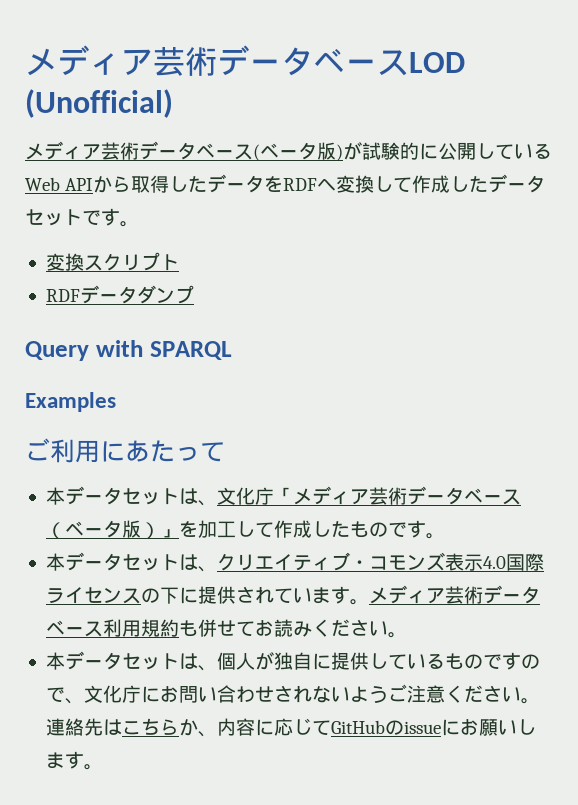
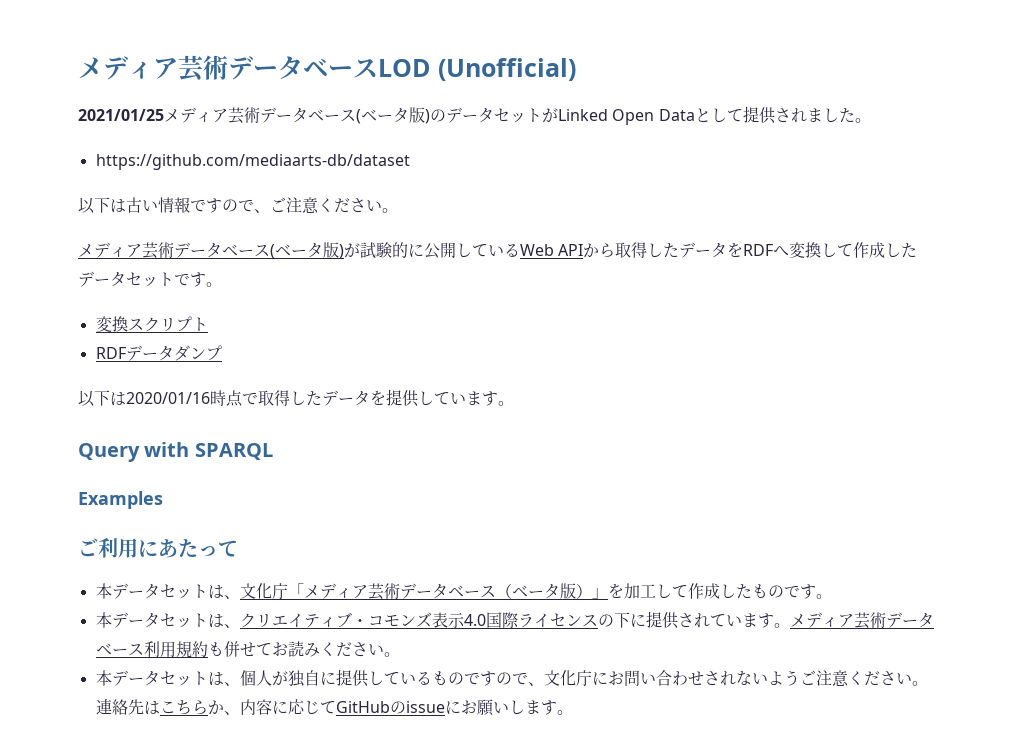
+ 2021/01/25メディア芸術データベース(ベータ版)のデータセットがLinked Open Dataとして提供されました。
+ https://github.com/mediaarts-db/dataset
+ 以下は古い情報ですので、ご注意ください。
+ 以下は2020/01/16時点で取得したデータを提供しています。

